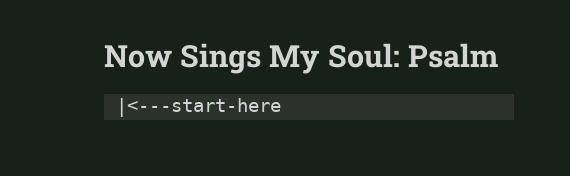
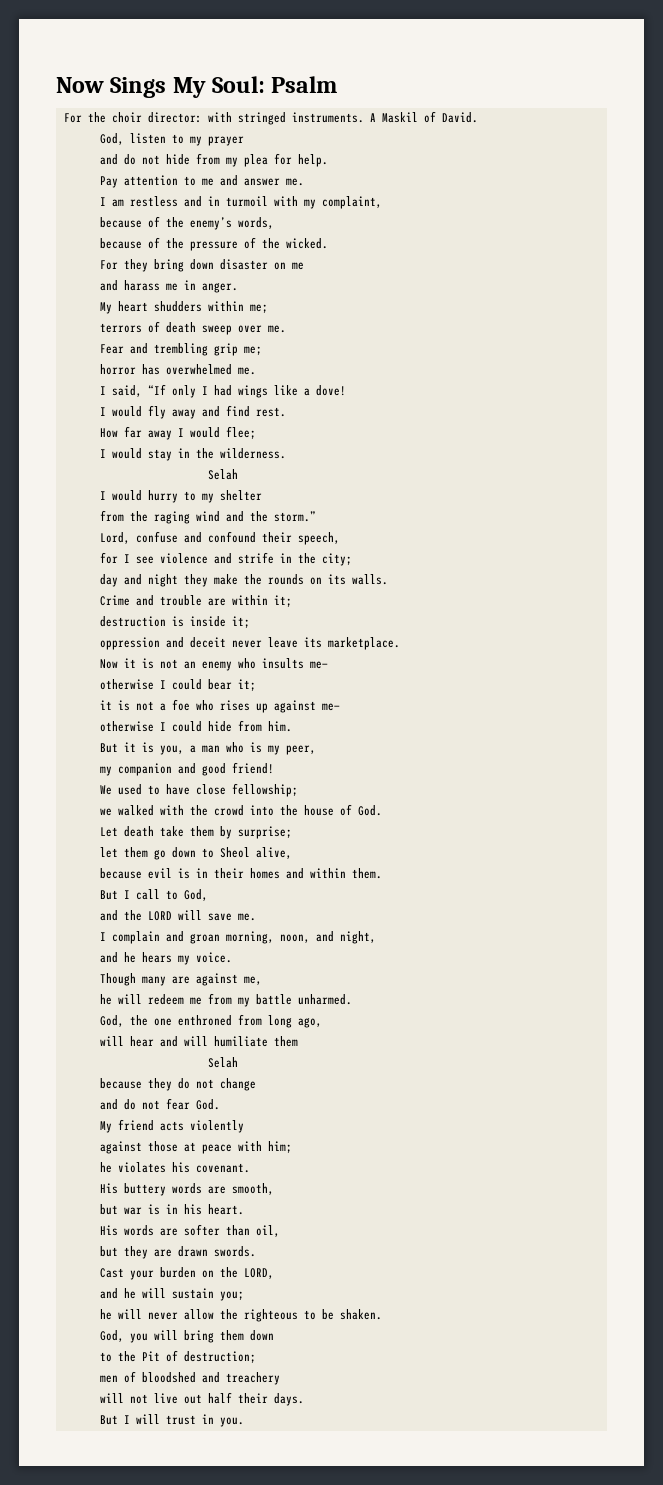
- |<---start-here
+ For the choir director: with stringed instruments. A Maskil of David.
+ God, listen to my prayer
+ and do not hide from my plea for help.
+ Pay attention to me and answer me.
+ I am restless and in turmoil with my complaint,
+ because of the enemy’s words,
+ because of the pressure of the wicked.
+ For they bring down disaster on me
+ and harass me in anger.
+ My heart shudders within me;
+ terrors of death sweep over me.
+ Fear and trembling grip me;
+ horror has overwhelmed me.
+ I said, “If only I had wings like a dove!
+ I would fly away and find rest.
+ How far away I would flee;
+ I would stay in the wilderness.
+ Selah
+ I would hurry to my shelter
+ from the raging wind and the storm.”
+ Lord, confuse and confound their speech,
+ for I see violence and strife in the city;
+ day and night they make the rounds on its walls.
+ Crime and trouble are within it;
+ destruction is inside it;
+ oppression and deceit never leave its marketplace.
+ Now it is not an enemy who insults me—
+ otherwise I could bear it;
+ it is not a foe who rises up against me—
+ otherwise I could hide from him.
+ But it is you, a man who is my peer,
+ my companion and good friend!
+ We used to have close fellowship;
+ we walked with the crowd into the house of God.
+ Let death take them by surprise;
+ let them go down to Sheol alive,
+ because evil is in their homes and within them.
+ But I call to God,
+ and the LORD will save me.
+ I complain and groan morning, noon, and night,
+ and he hears my voice.
+ Though many are against me,
+ he will redeem me from my battle unharmed.
+ God, the one enthroned from long ago,
+ will hear and will humiliate them
+ Selah
+ because they do not change
+ and do not fear God.
+ My friend acts violently
+ against those at peace with him;
+ he violates his covenant.
+ His buttery words are smooth,
+ but war is in his heart.
+ His words are softer than oil,
+ but they are drawn swords.
+ Cast your burden on the LORD,
+ and he will sustain you;
+ he will never allow the righteous to be shaken.
+ God, you will bring them down
+ to the Pit of destruction;
+ men of bloodshed and treachery
+ will not live out half their days.
+ But I will trust in you.

